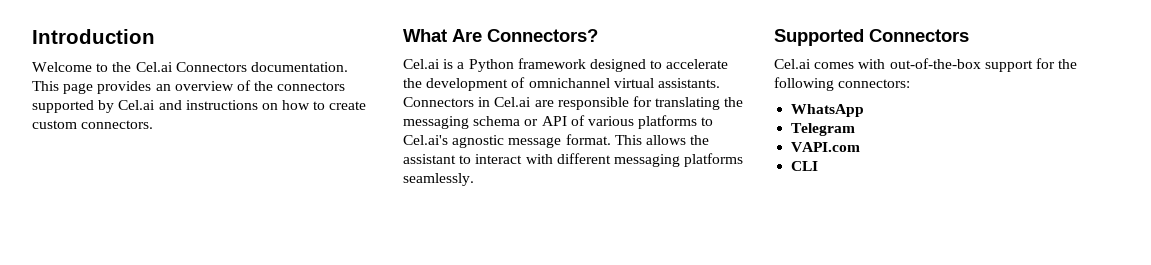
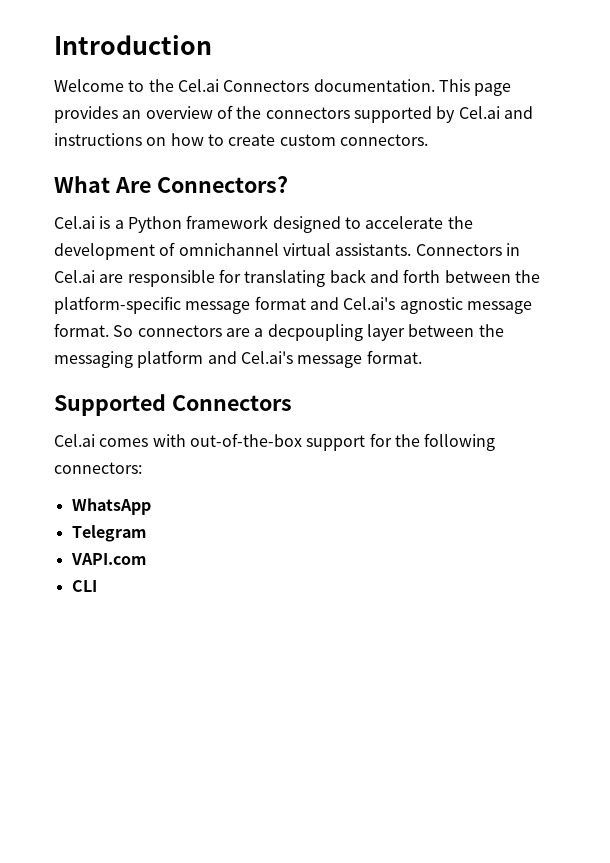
- Connectors in Cel.ai are responsible for translating the messaging schema or API of various platforms to Cel.ai's agnostic message format. This allows the assistant to interact with different messaging platforms seamlessly.
+ Connectors in Cel.ai are responsible for translating back and forth between the platform-specific message format and Cel.ai's agnostic message format. So connectors are a decpoupling layer between the messaging platform and Cel.ai's message format.

